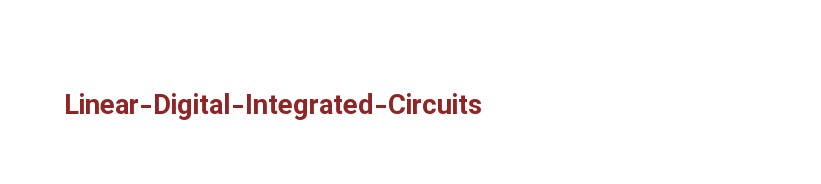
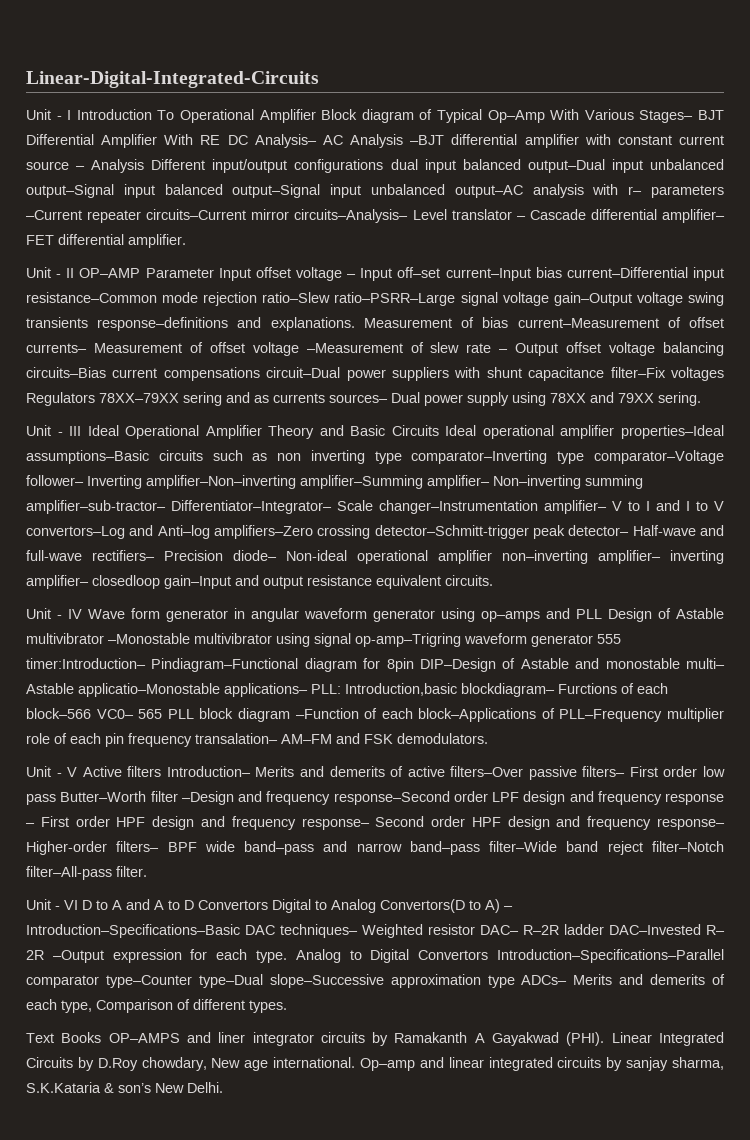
+ Unit - I Introduction To Operational Amplifier Block diagram of Typical Op–Amp With Various Stages– BJT Differential Amplifier With RE DC Analysis– AC Analysis –BJT differential amplifier with constant current source – Analysis Different input/output configurations dual input balanced output–Dual input unbalanced output–Signal input balanced output–Signal input unbalanced output–AC analysis with r– parameters –Current repeater circuits–Current mirror circuits–Analysis– Level translator – Cascade differential amplifier– FET differential amplifier.
+ Unit - II OP–AMP Parameter Input offset voltage – Input off–set current–Input bias current–Differential input resistance–Common mode rejection ratio–Slew ratio–PSRR–Large signal voltage gain–Output voltage swing transients response–definitions and explanations. Measurement of bias current–Measurement of offset currents– Measurement of offset voltage –Measurement of slew rate – Output offset voltage balancing circuits–Bias current compensations circuit–Dual power suppliers with shunt capacitance filter–Fix voltages Regulators 78XX–79XX sering and as currents sources– Dual power supply using 78XX and 79XX sering.
+ Unit - III Ideal Operational Amplifier Theory and Basic Circuits Ideal operational amplifier properties–Ideal assumptions–Basic circuits such as non inverting type comparator–Inverting type comparator–Voltage follower– Inverting amplifier–Non–inverting amplifier–Summing amplifier– Non–inverting summing amplifier–sub-tractor– Differentiator–Integrator– Scale changer–Instrumentation amplifier– V to I and I to V convertors–Log and Anti–log amplifiers–Zero crossing detector–Schmitt-trigger peak detector– Half-wave and full-wave rectifiers– Precision diode– Non-ideal operational amplifier non–inverting amplifier– inverting amplifier– closedloop gain–Input and output resistance equivalent circuits.
+ Unit - IV Wave form generator in angular waveform generator using op–amps and PLL Design of Astable multivibrator –Monostable multivibrator using signal op-amp–Trigring waveform generator 555 timer:Introduction– Pindiagram–Functional diagram for 8pin DIP–Design of Astable and monostable multi– Astable applicatio–Monostable applications– PLL: Introduction,basic blockdiagram– Furctions of each block–566 VC0– 565 PLL block diagram –Function of each block–Applications of PLL–Frequency multiplier role of each pin frequency transalation– AM–FM and FSK demodulators.
+ Unit - V Active filters Introduction– Merits and demerits of active filters–Over passive filters– First order low pass Butter–Worth filter –Design and frequency response–Second order LPF design and frequency response – First order HPF design and frequency response– Second order HPF design and frequency response– Higher-order filters– BPF wide band–pass and narrow band–pass filter–Wide band reject filter–Notch filter–All-pass filter.
+ Unit - VI D to A and A to D Convertors Digital to Analog Convertors(D to A) – Introduction–Specifications–Basic DAC techniques– Weighted resistor DAC– R–2R ladder DAC–Invested R– 2R –Output expression for each type. Analog to Digital Convertors Introduction–Specifications–Parallel comparator type–Counter type–Dual slope–Successive approximation type ADCs– Merits and demerits of each type, Comparison of different types.
+ Text Books OP–AMPS and liner integrator circuits by Ramakanth A Gayakwad (PHI). Linear Integrated Circuits by D.Roy chowdary, New age international. Op–amp and linear integrated circuits by sanjay sharma, S.K.Kataria & son’s New Delhi.

